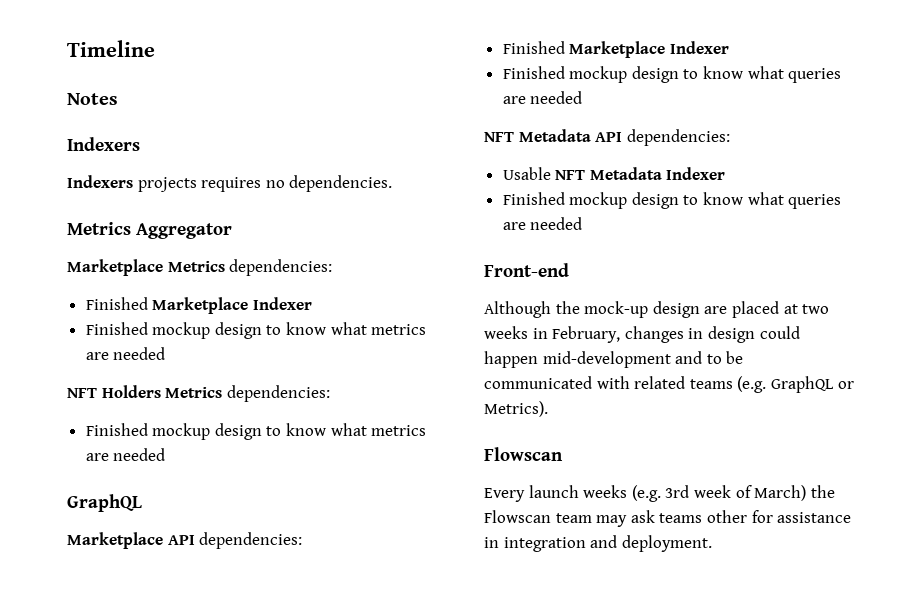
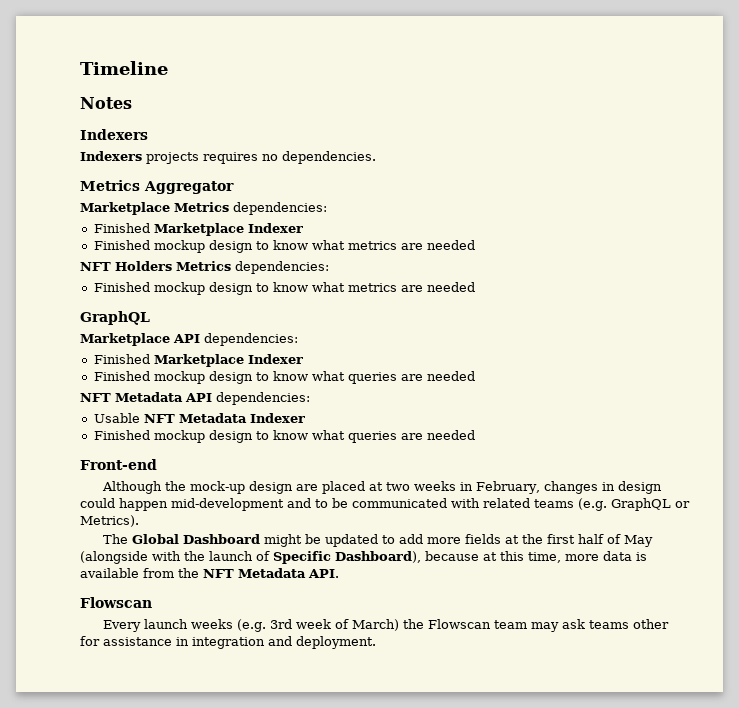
+ The Global Dashboard might be updated to add more fields at the first half of May (alongside with the launch of Specific Dashboard), because at this time, more data is available from the NFT Metadata API.

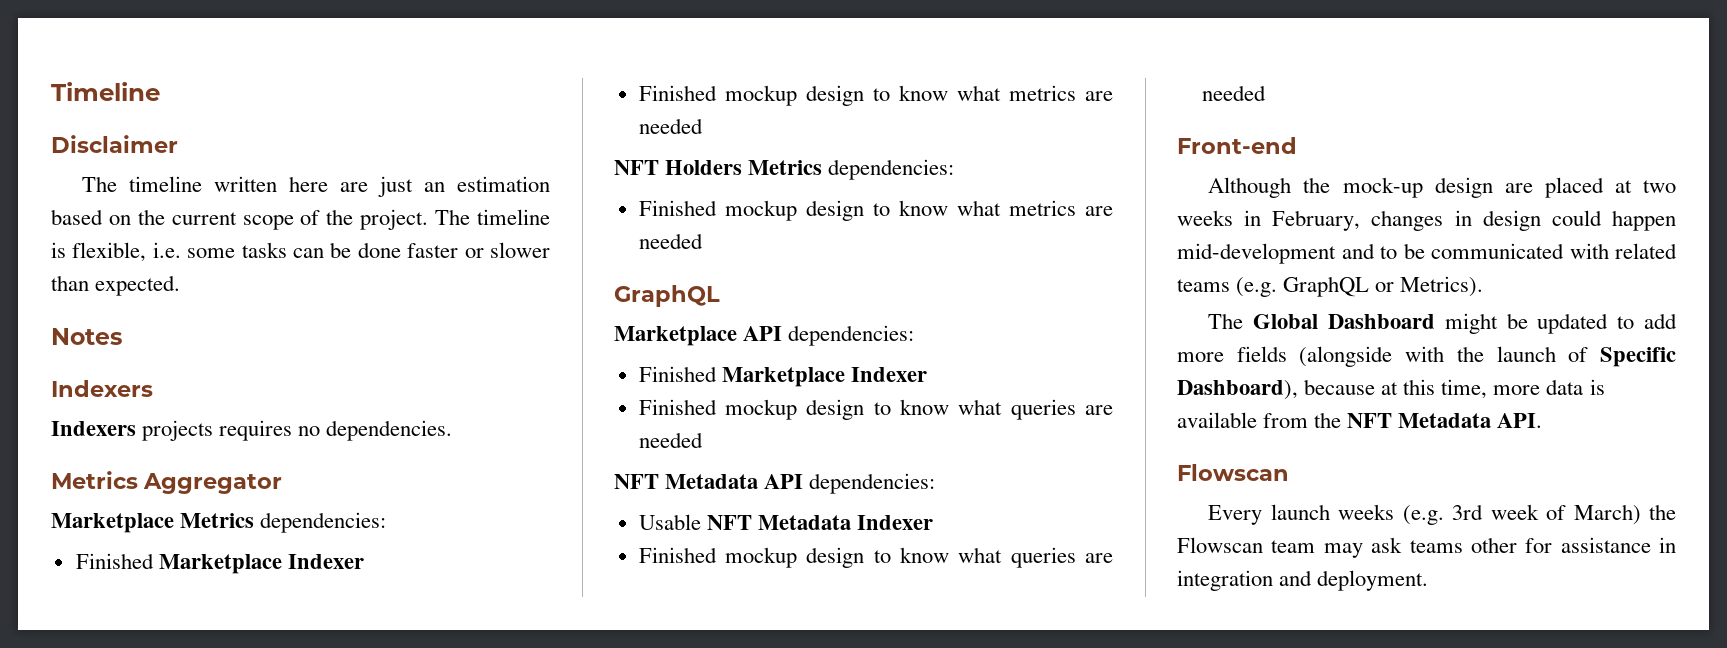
+ Disclaimer
+ The timeline written here are just an estimation based on the current scope of the project. The timeline is flexible, i.e. some tasks can be done faster or slower than expected.
- The Global Dashboard might be updated to add more fields at the first half of May (alongside with the launch of Specific Dashboard), because at this time, more data is available from the NFT Metadata API.
+ The Global Dashboard might be updated to add more fields (alongside with the launch of Specific Dashboard), because at this time, more data is available from the NFT Metadata API.

